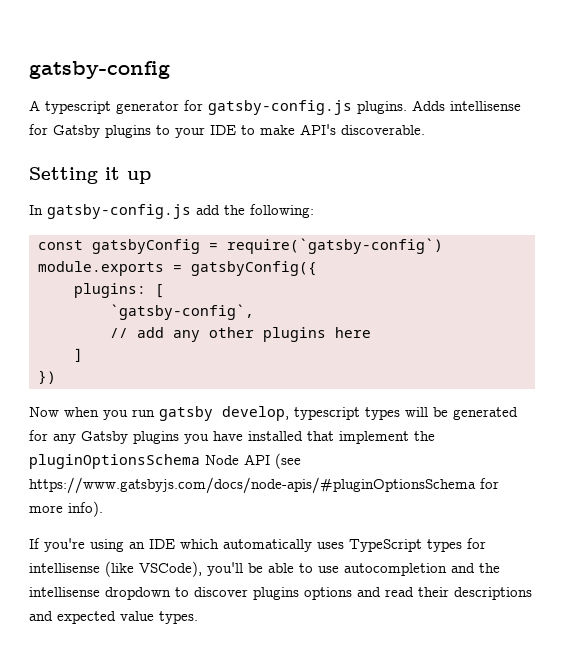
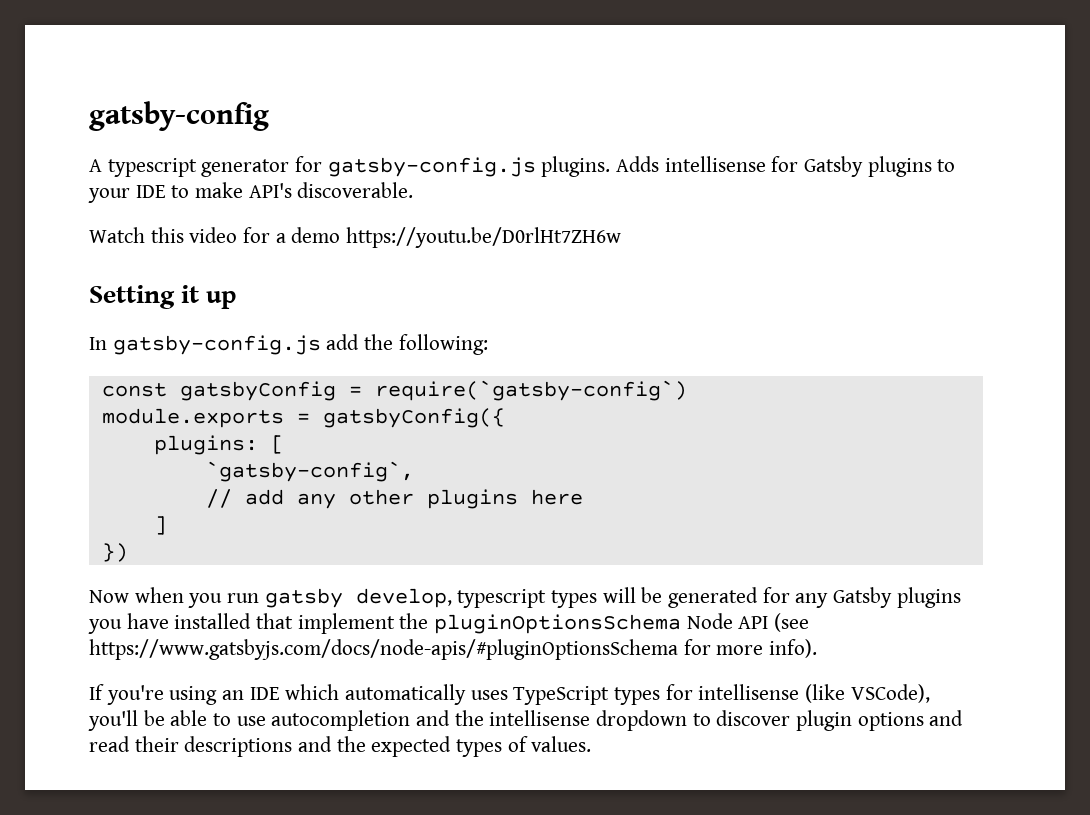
+ Watch this video for a demo https://youtu.be/D0rlHt7ZH6w
- If you're using an IDE which automatically uses TypeScript types for intellisense (like VSCode), you'll be able to use autocompletion and the intellisense dropdown to discover plugins options and read their descriptions and expected value types.
+ If you're using an IDE which automatically uses TypeScript types for intellisense (like VSCode), you'll be able to use autocompletion and the intellisense dropdown to discover plugin options and read their descriptions and the expected types of values.

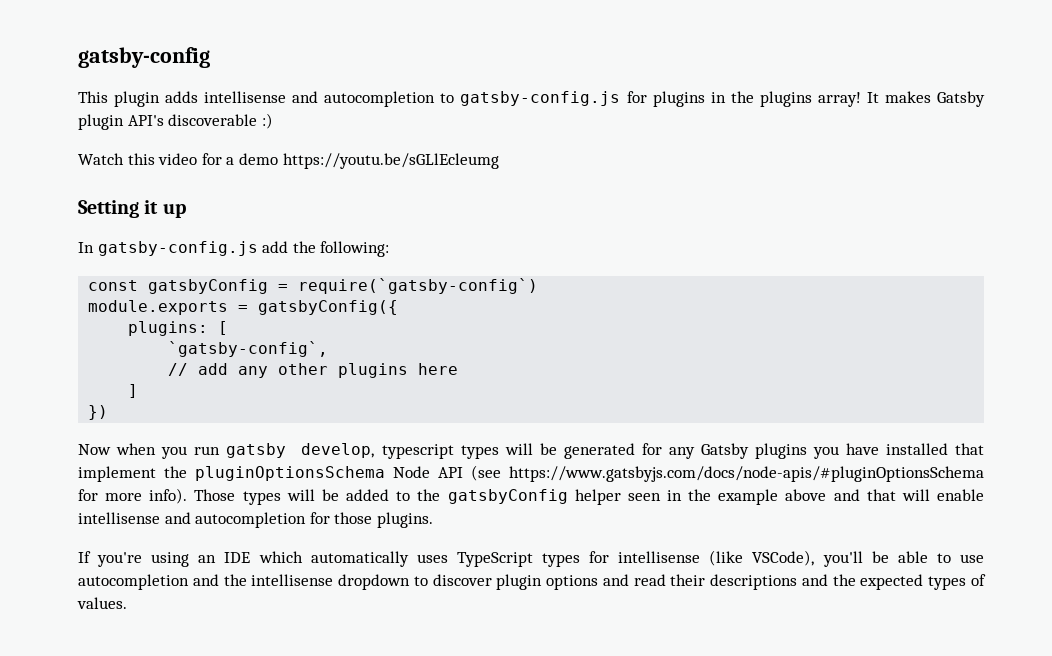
- A typescript generator for gatsby-config.js plugins. Adds intellisense for Gatsby plugins to your IDE to make API's discoverable.
+ This plugin adds intellisense and autocompletion to gatsby-config.js for plugins in the plugins array! It makes Gatsby plugin API's discoverable :)
- Watch this video for a demo https://youtu.be/D0rlHt7ZH6w
+ Watch this video for a demo https://youtu.be/sGLlEcleumg
+ Those types will be added to the gatsbyConfig helper seen in the example above and that will enable intellisense and autocompletion for those plugins.

